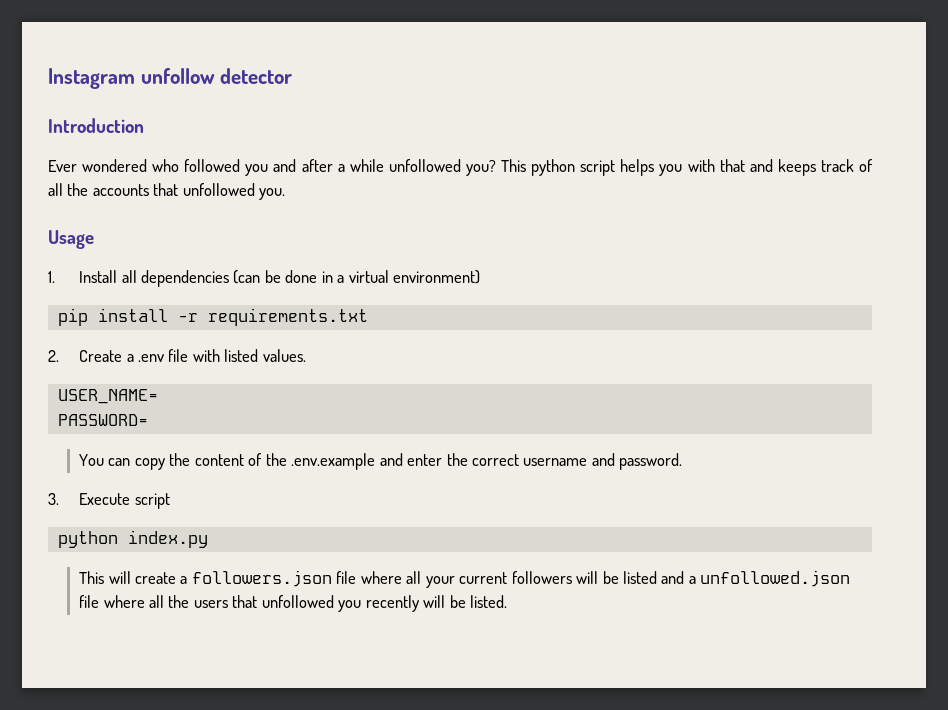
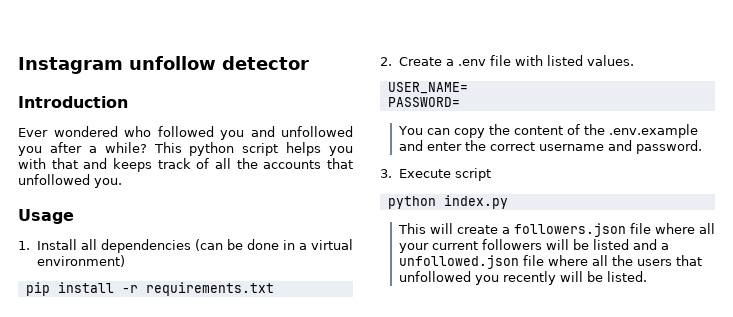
- Ever wondered who followed you and after a while unfollowed you?
+ Ever wondered who followed you and unfollowed you after a while?

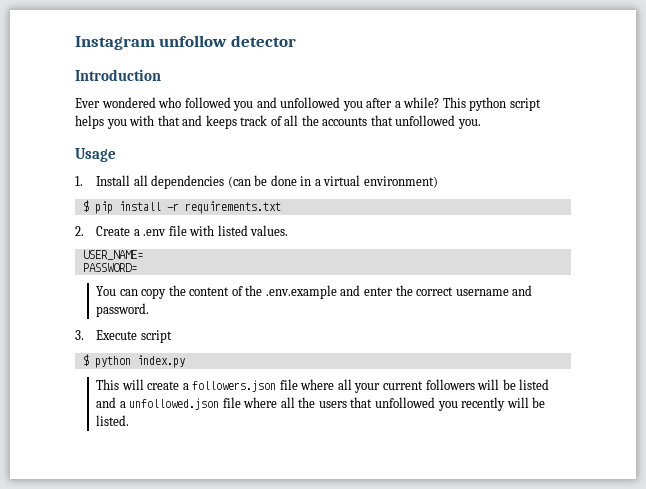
- pip install -r requirements.txt
+ $ pip install -r requirements.txt
- python index.py
+ $ python index.py

